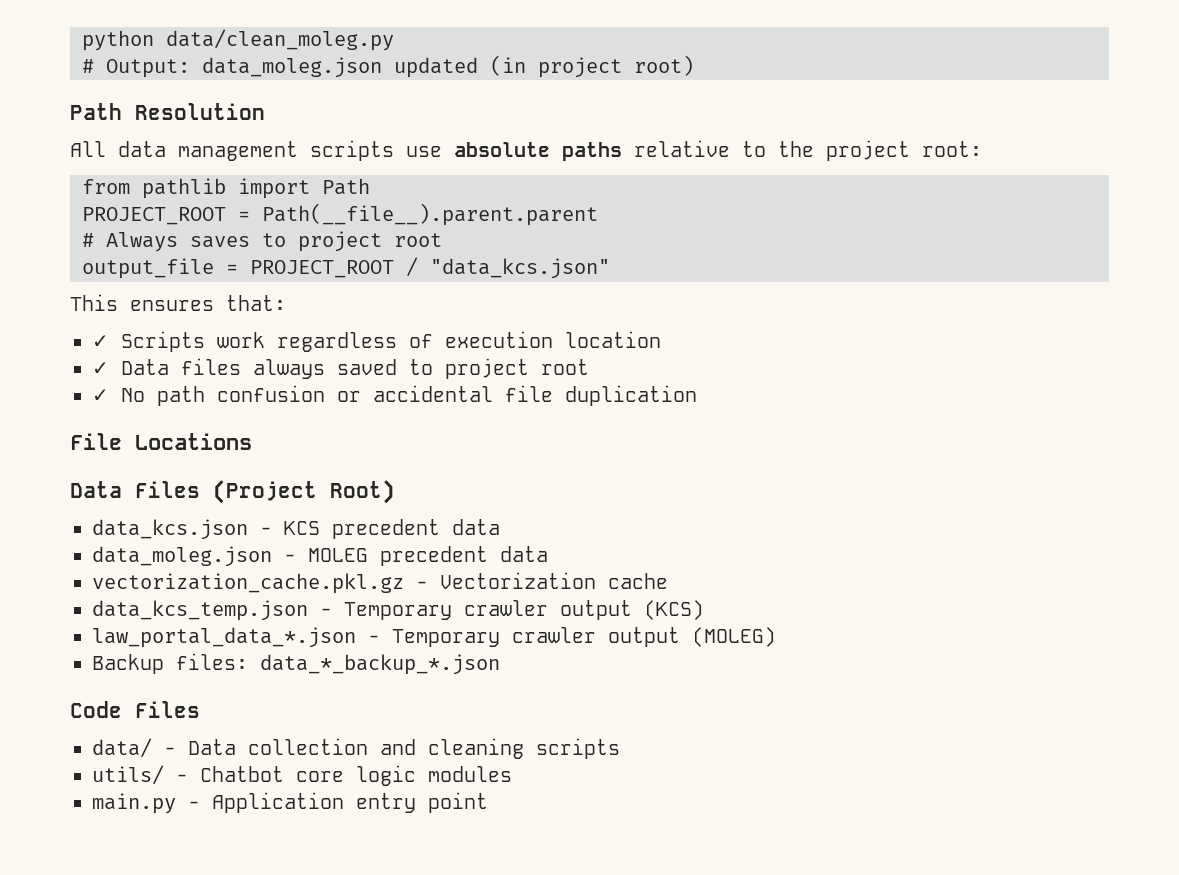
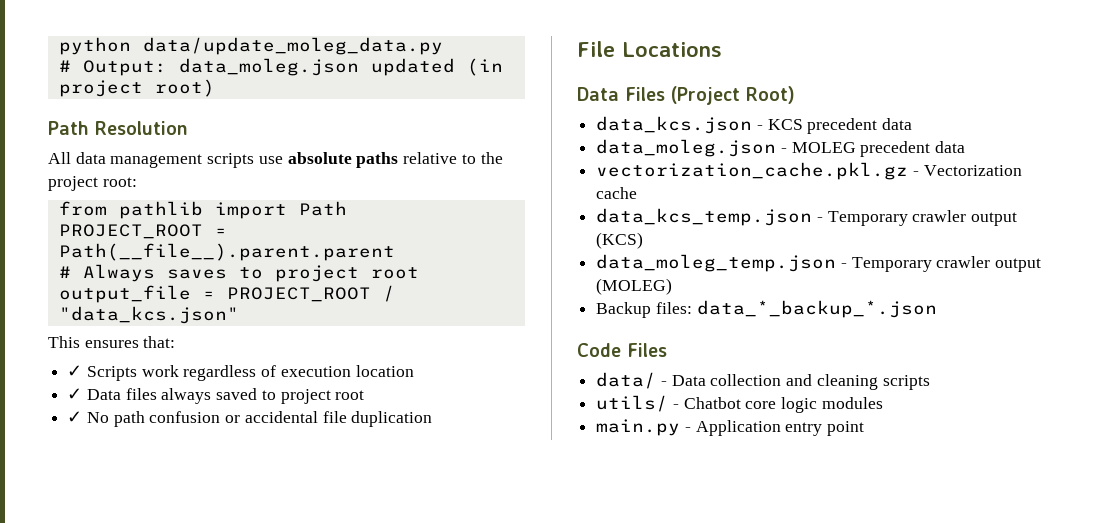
- python data/clean_moleg.py
+ python data/update_moleg_data.py
- law_portal_data_*.json - Temporary crawler output (MOLEG)
+ data_moleg_temp.json - Temporary crawler output (MOLEG)

